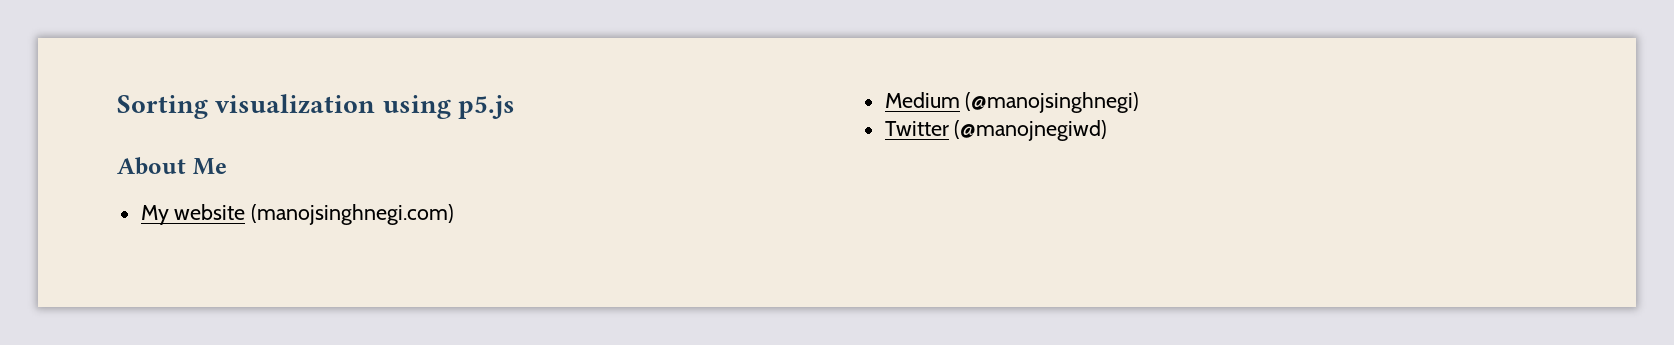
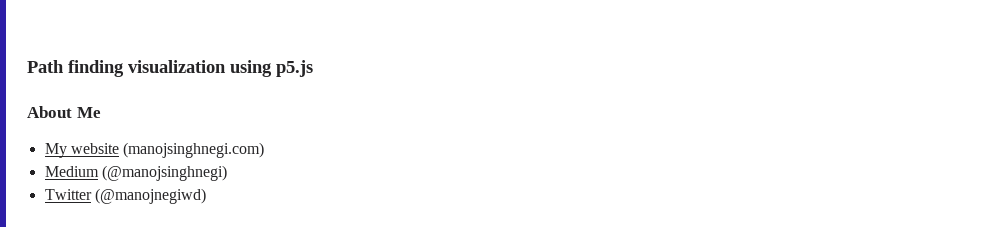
- Sorting visualization using p5.js
+ Path finding visualization using p5.js

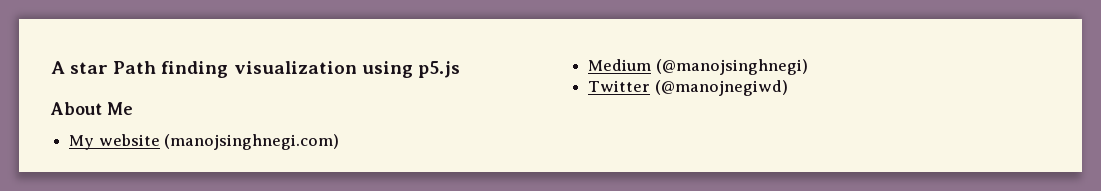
- Path finding visualization using p5.js
+ A star Path finding visualization using p5.js

